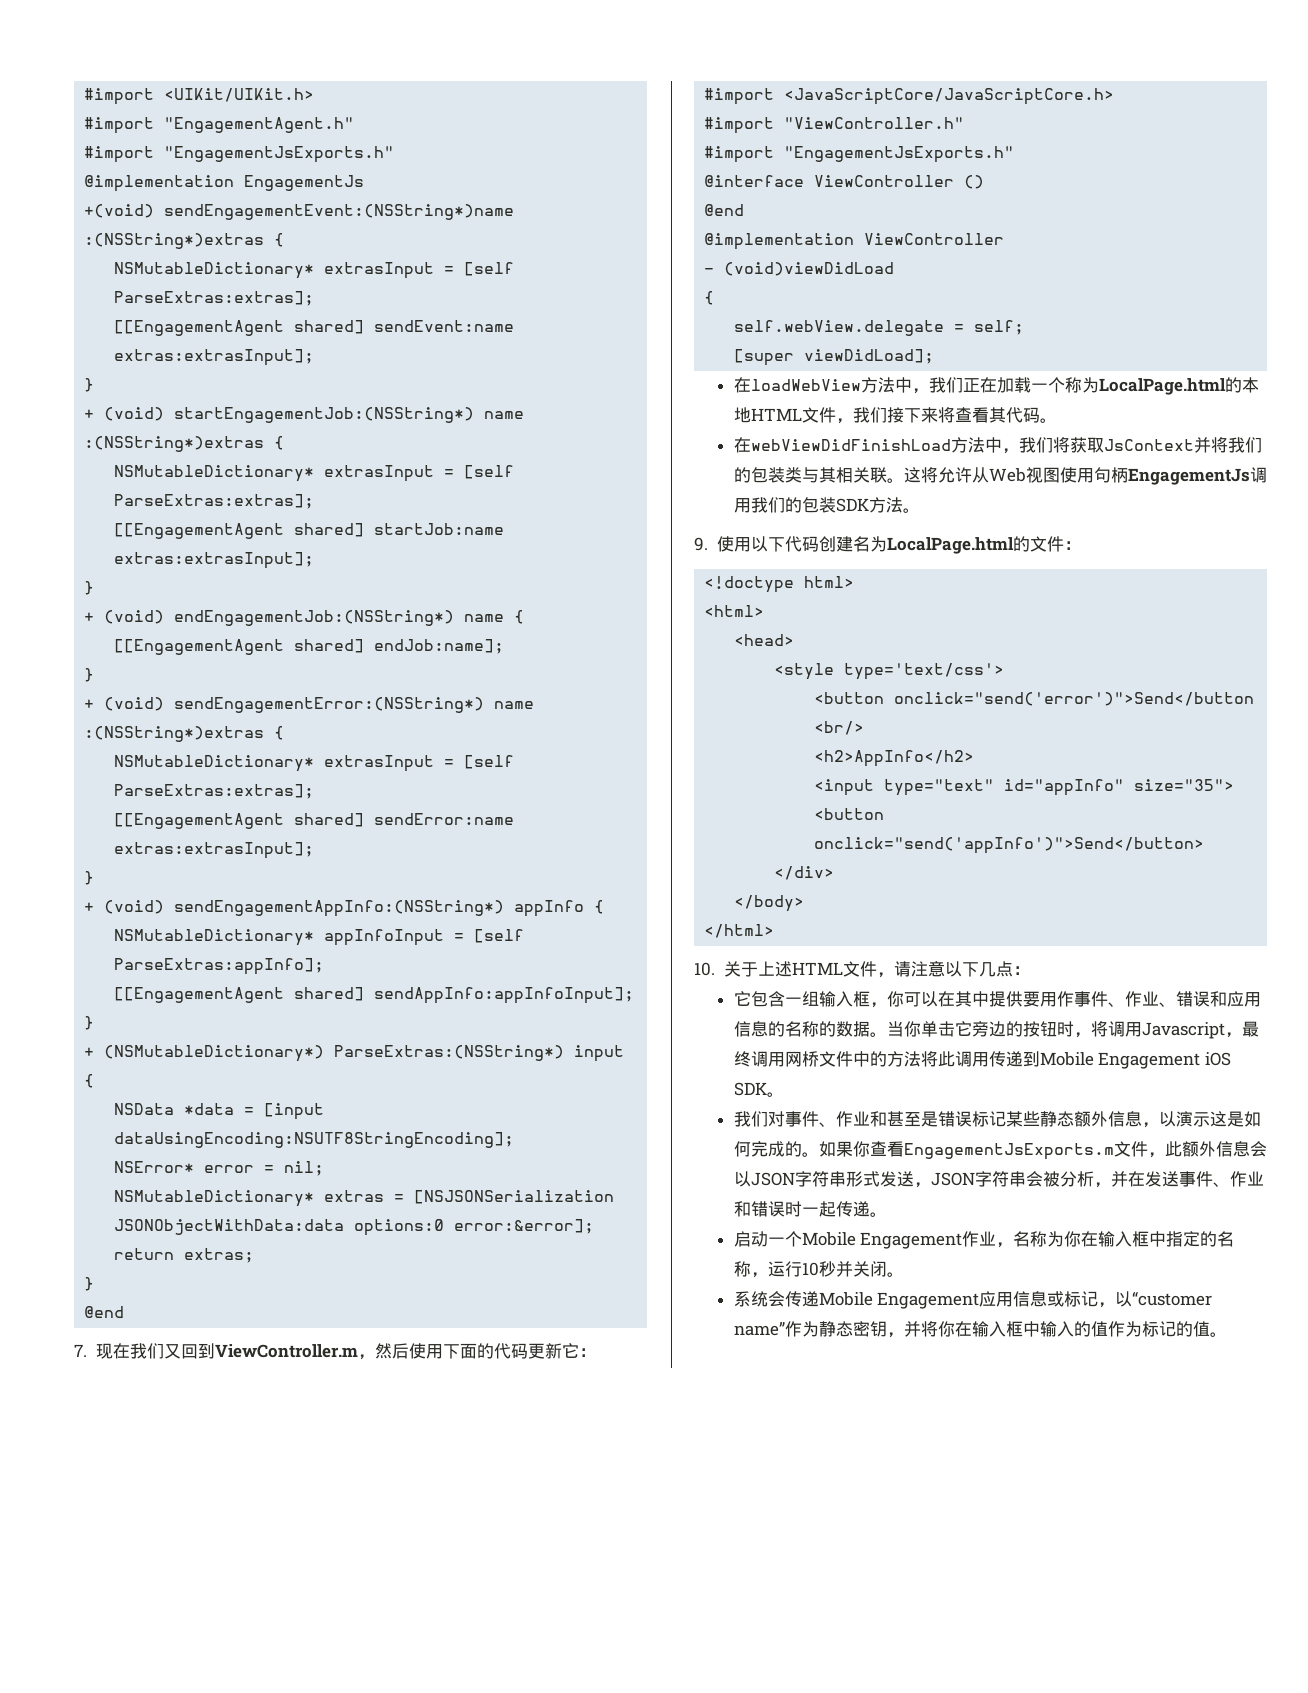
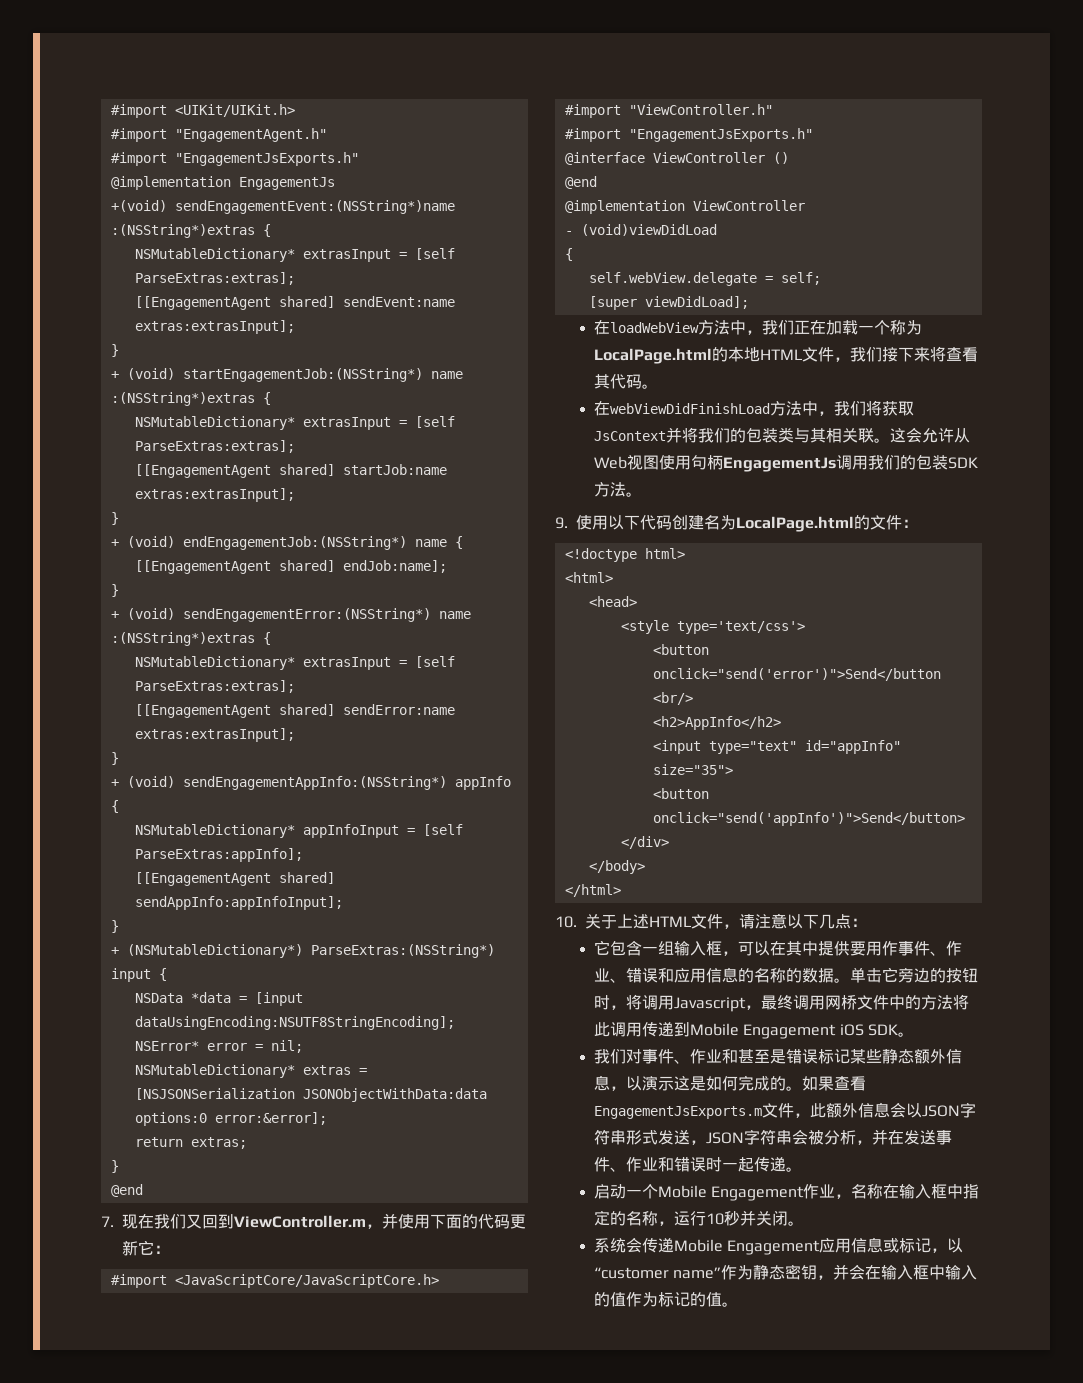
- 7.现在我们又回到ViewController.m，然后使用下面的代码更新它：
+ 7.现在我们又回到ViewController.m，并使用下面的代码更新它：
- 这将允许从Web视图使用句柄EngagementJs调用我们的包装SDK方法。
+ 这会允许从Web视图使用句柄EngagementJs调用我们的包装SDK方法。
- 它包含一组输入框，你可以在其中提供要用作事件、作业、错误和应用信息的名称的数据。
+ 它包含一组输入框，可以在其中提供要用作事件、作业、错误和应用信息的名称的数据。
- 当你单击它旁边的按钮时，将调用Javascript，最终调用网桥文件中的方法将此调用传递到Mobile Engagement iOS SDK。
+ 单击它旁边的按钮时，将调用Javascript，最终调用网桥文件中的方法将此调用传递到Mobile Engagement iOS SDK。
- 如果你查看EngagementJsExports.m文件，此额外信息会以JSON字符串形式发送，JSON字符串会被分析，并在发送事件、作业和错误时一起传递。
+ 如果查看EngagementJsExports.m文件，此额外信息会以JSON字符串形式发送，JSON字符串会被分析，并在发送事件、作业和错误时一起传递。
- 启动一个Mobile Engagement作业，名称为你在输入框中指定的名称，运行10秒并关闭。
+ 启动一个Mobile Engagement作业，名称在输入框中指定的名称，运行10秒并关闭。
- 系统会传递Mobile Engagement应用信息或标记，以“customer name”作为静态密钥，并将你在输入框中输入的值作为标记的值。
+ 系统会传递Mobile Engagement应用信息或标记，以“customer name”作为静态密钥，并会在输入框中输入的值作为标记的值。

